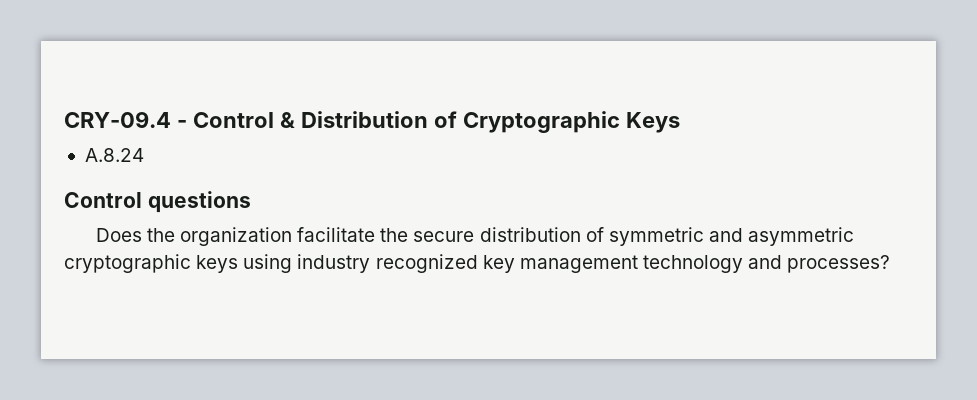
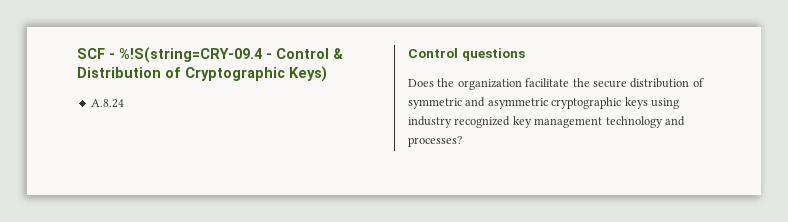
- CRY-09.4 - Control & Distribution of Cryptographic Keys
+ SCF - %!S(string=CRY-09.4 - Control & Distribution of Cryptographic Keys)

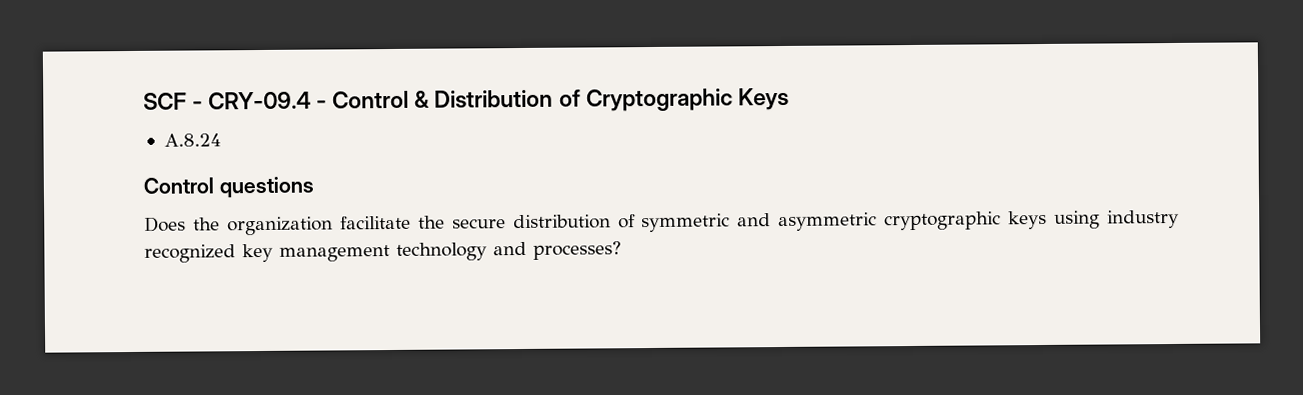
- SCF - %!S(string=CRY-09.4 - Control & Distribution of Cryptographic Keys)
+ SCF - CRY-09.4 - Control & Distribution of Cryptographic Keys

